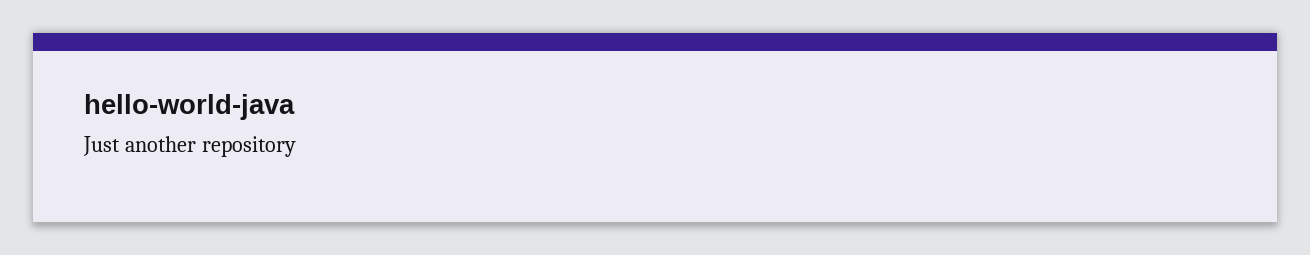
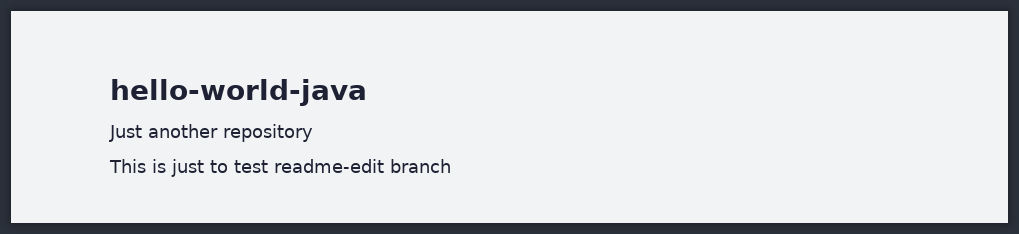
+ This is just to test readme-edit branch

